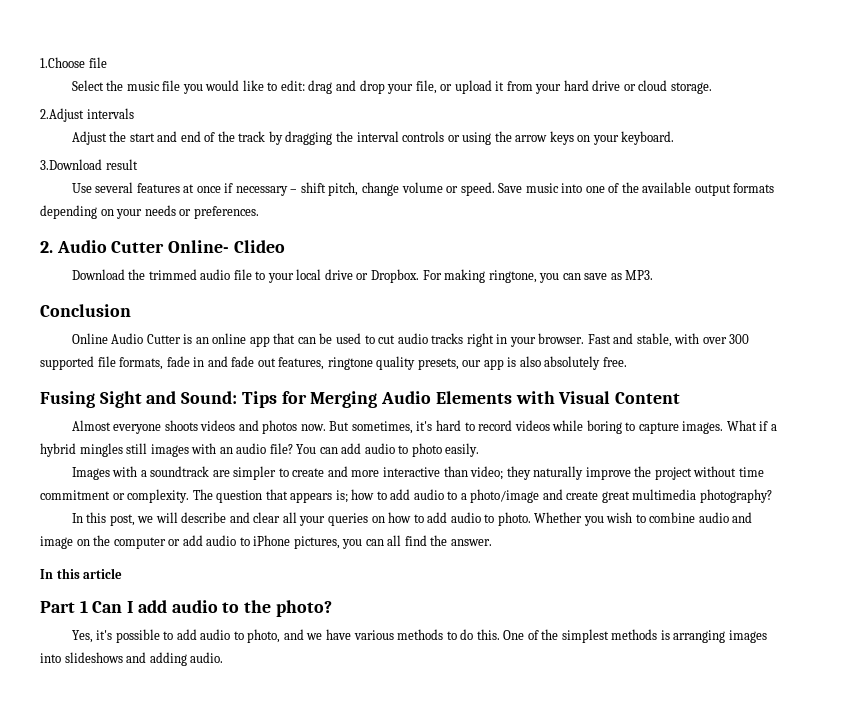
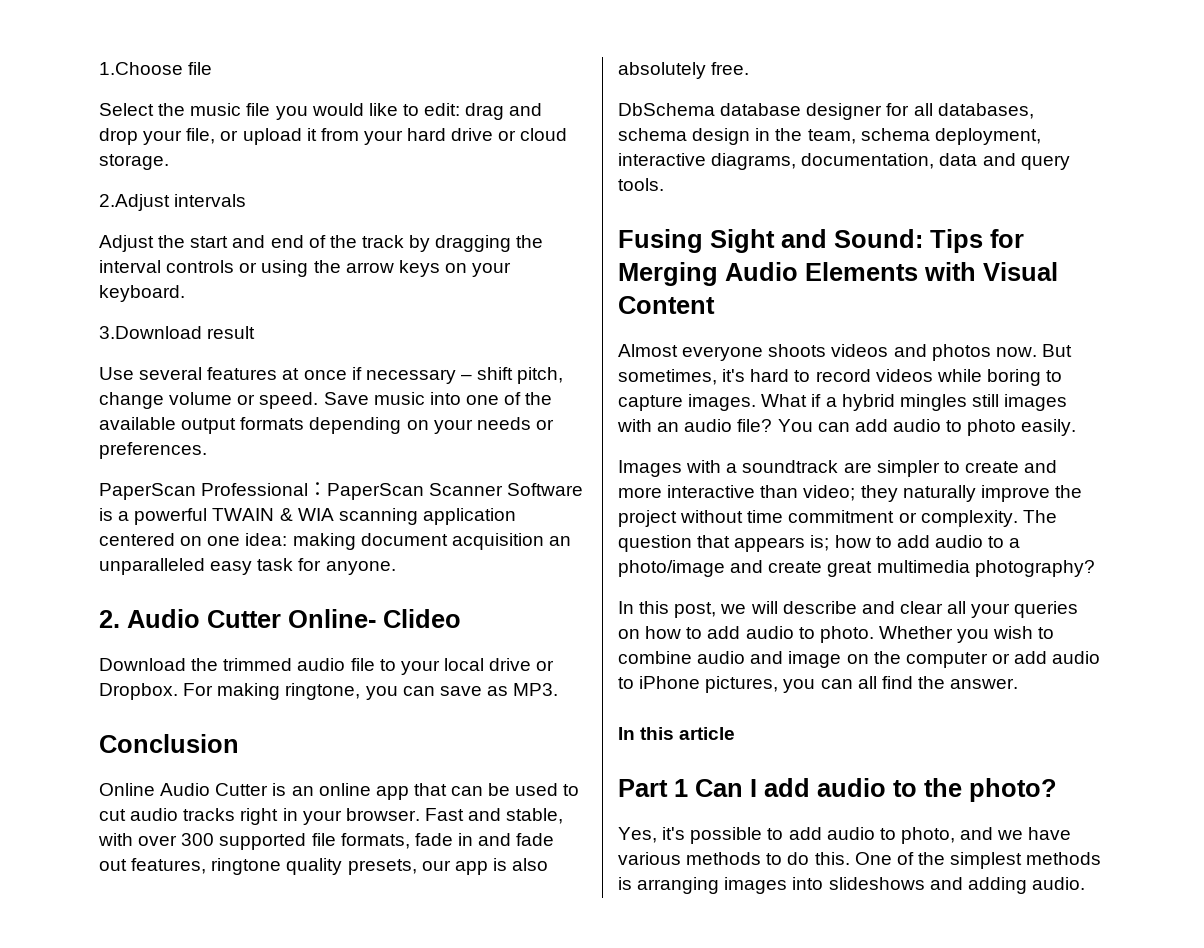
+ PaperScan Professional：PaperScan Scanner Software is a powerful TWAIN & WIA scanning application centered on one idea: making document acquisition an unparalleled easy task for anyone.
+ DbSchema database designer for all databases, schema design in the team, schema deployment, interactive diagrams, documentation, data and query tools.

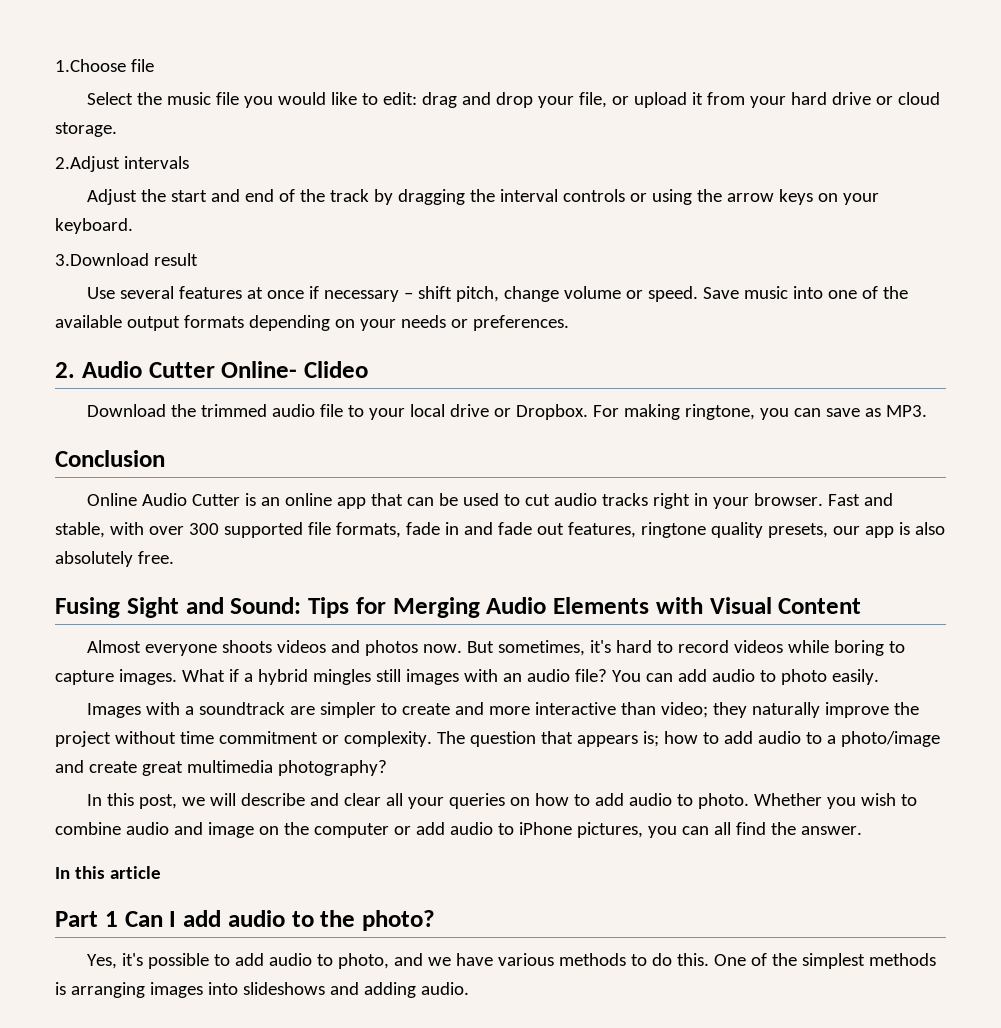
- PaperScan Professional：PaperScan Scanner Software is a powerful TWAIN & WIA scanning application centered on one idea: making document acquisition an unparalleled easy task for anyone.
- DbSchema database designer for all databases, schema design in the team, schema deployment, interactive diagrams, documentation, data and query tools.

